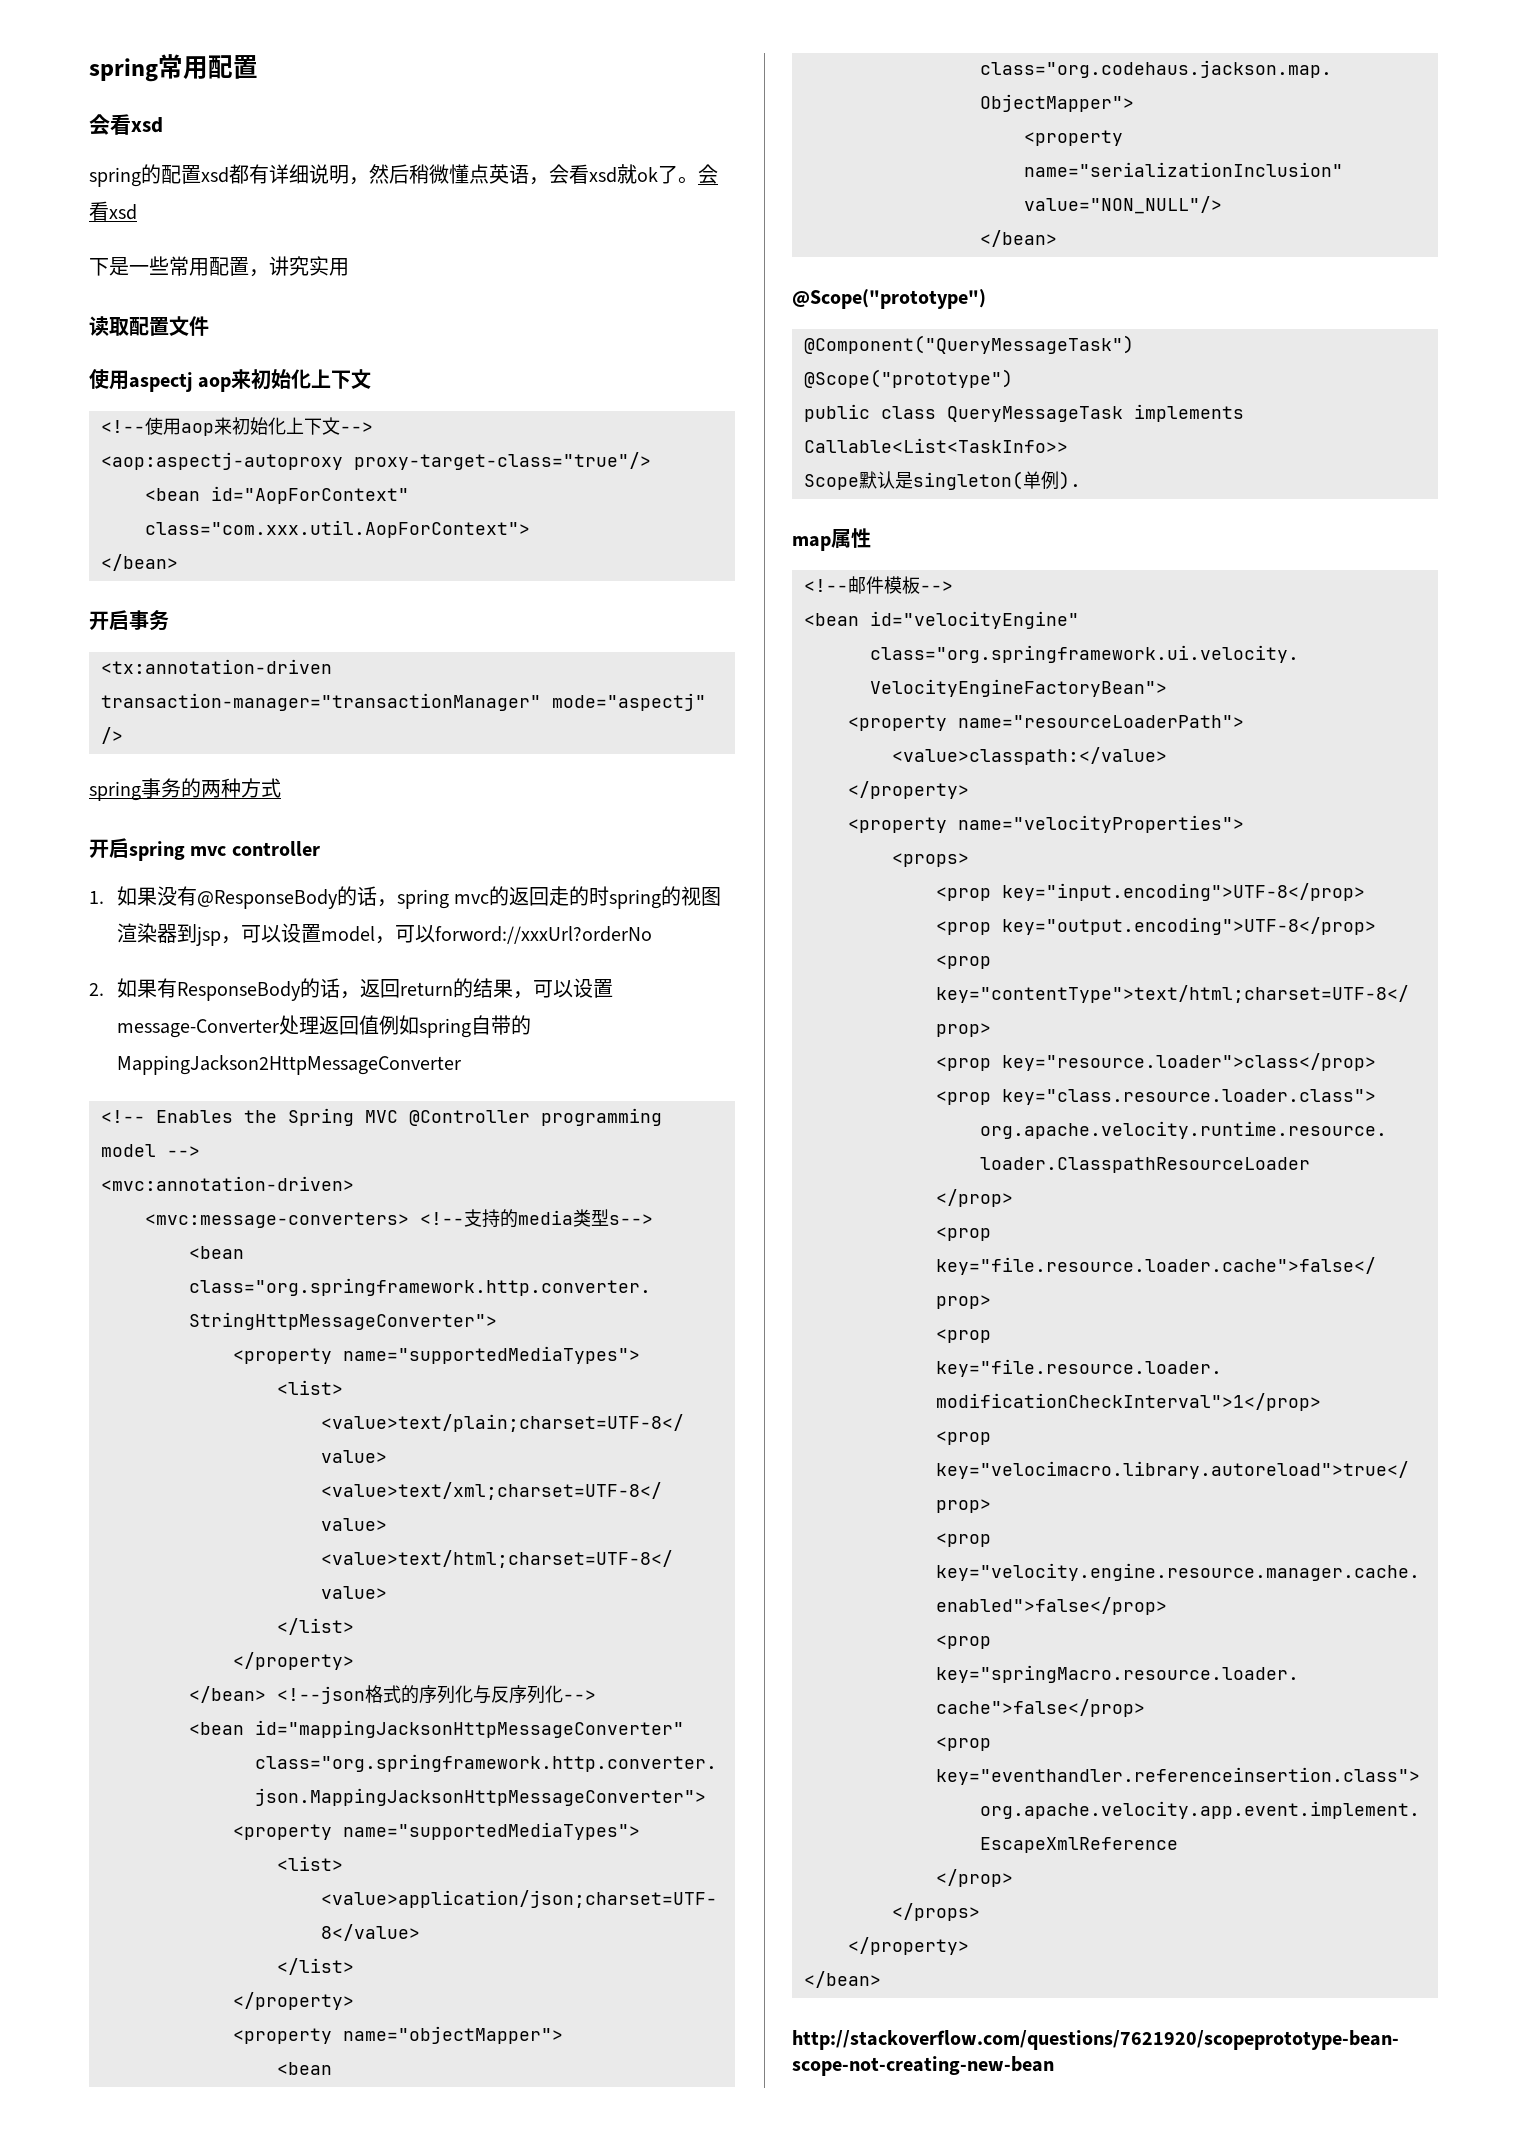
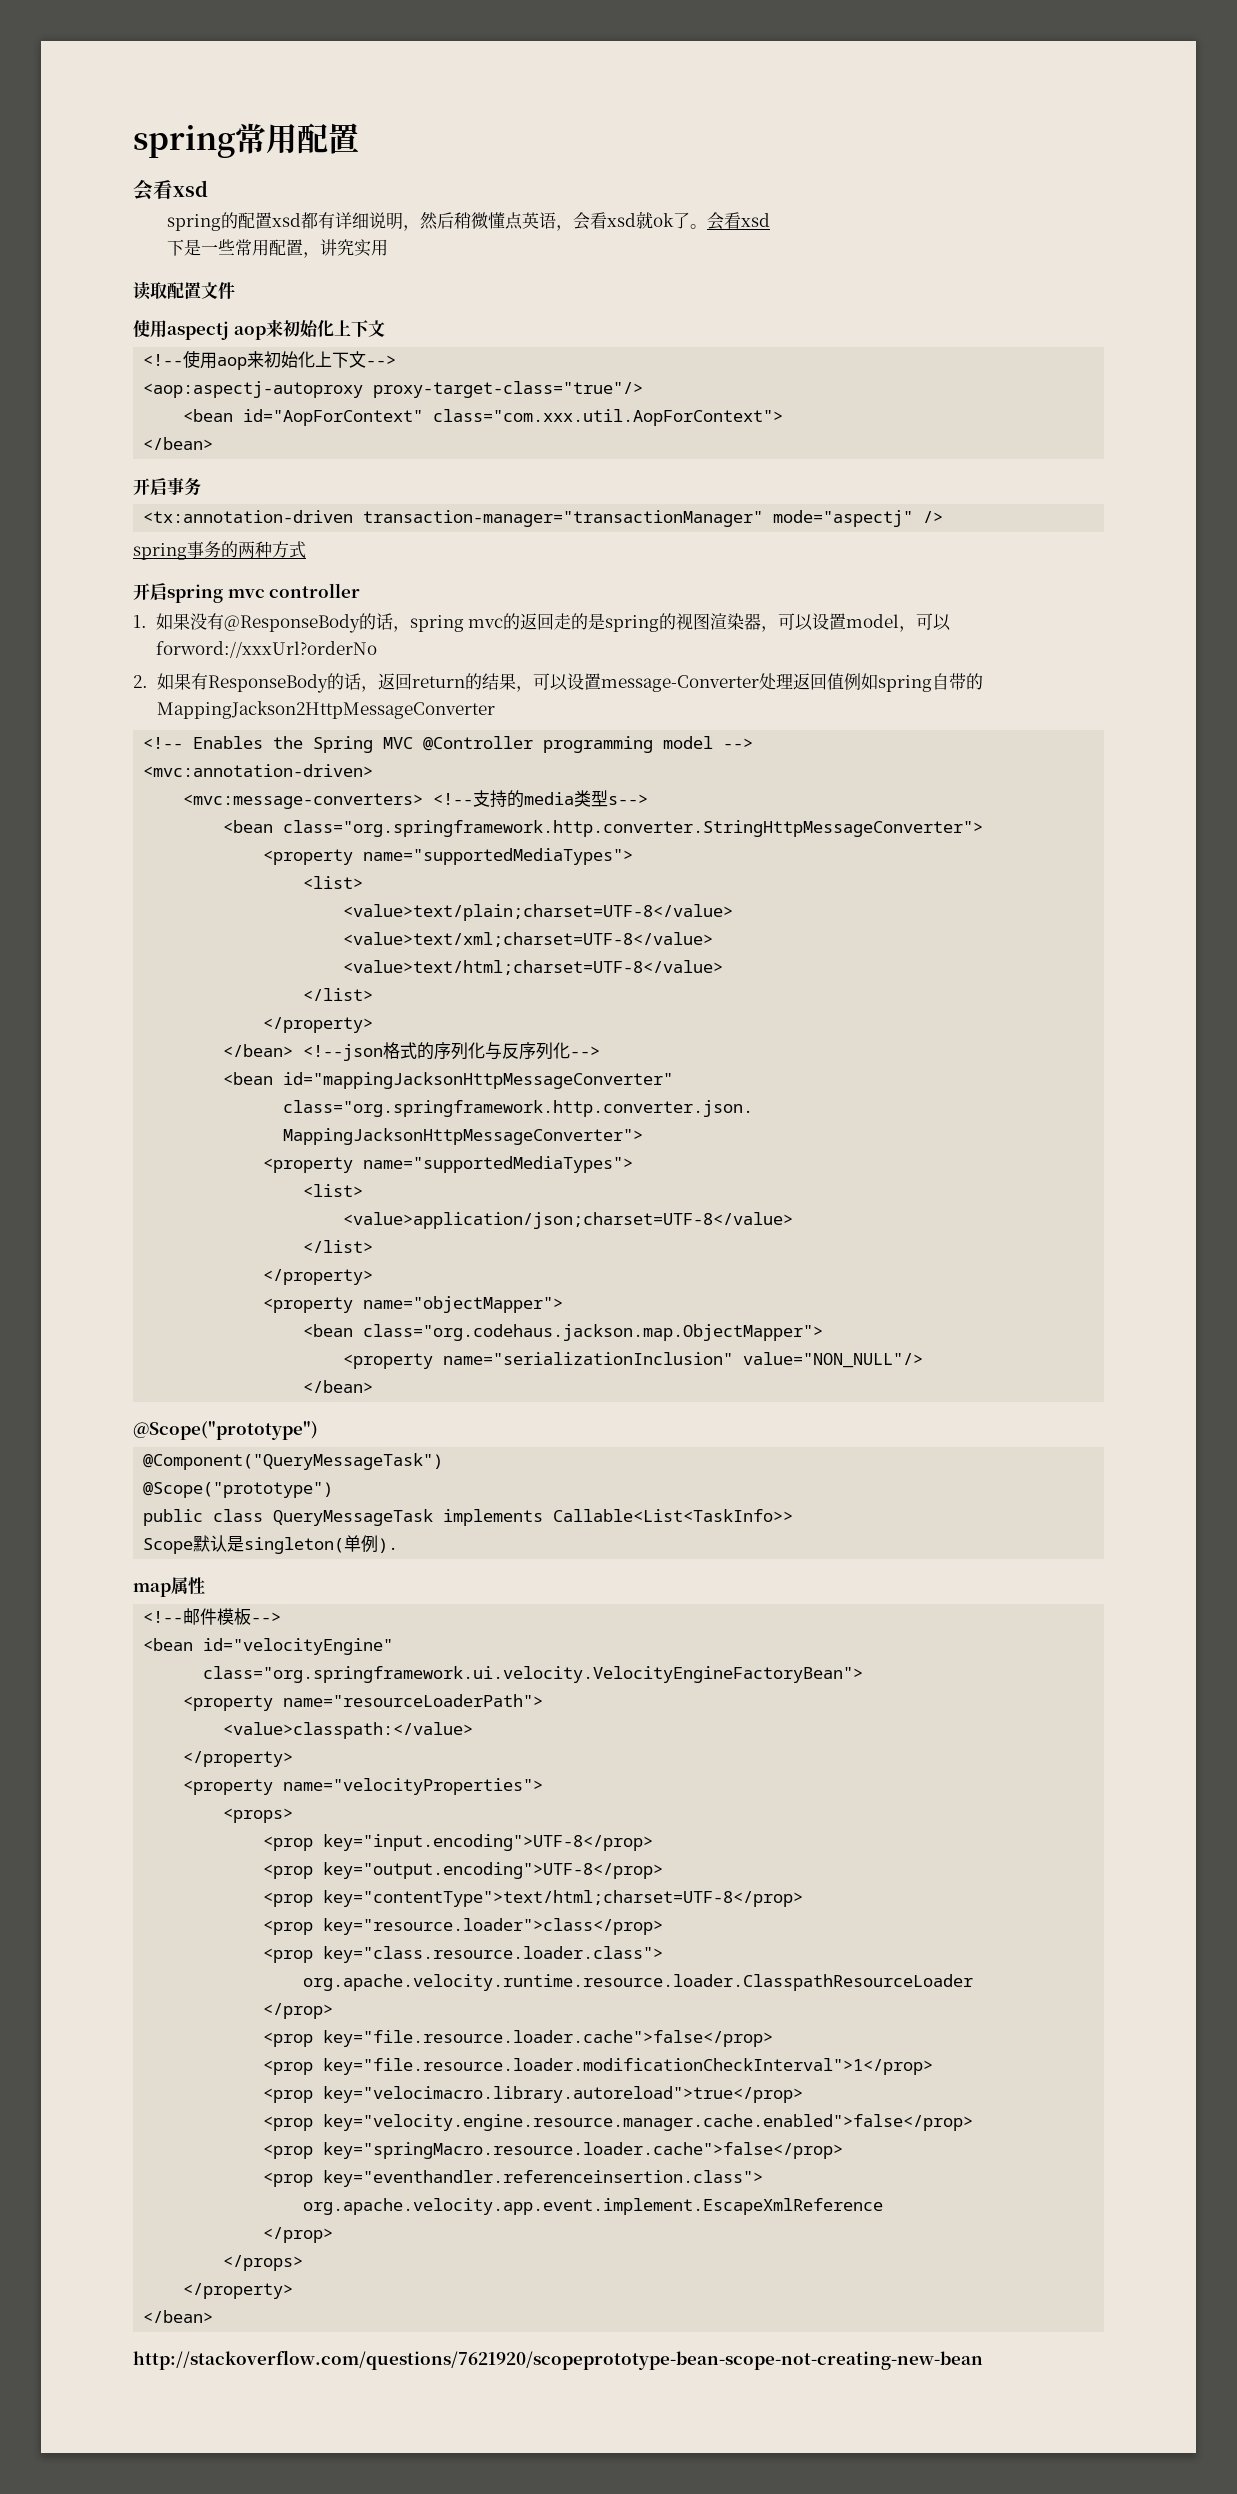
- 1.如果没有@ResponseBody的话，spring mvc的返回走的时spring的视图渲染器到jsp，可以设置model，可以forword://xxxUrl?orderNo
+ 1.如果没有@ResponseBody的话，spring mvc的返回走的是spring的视图渲染器，可以设置model，可以forword://xxxUrl?orderNo

